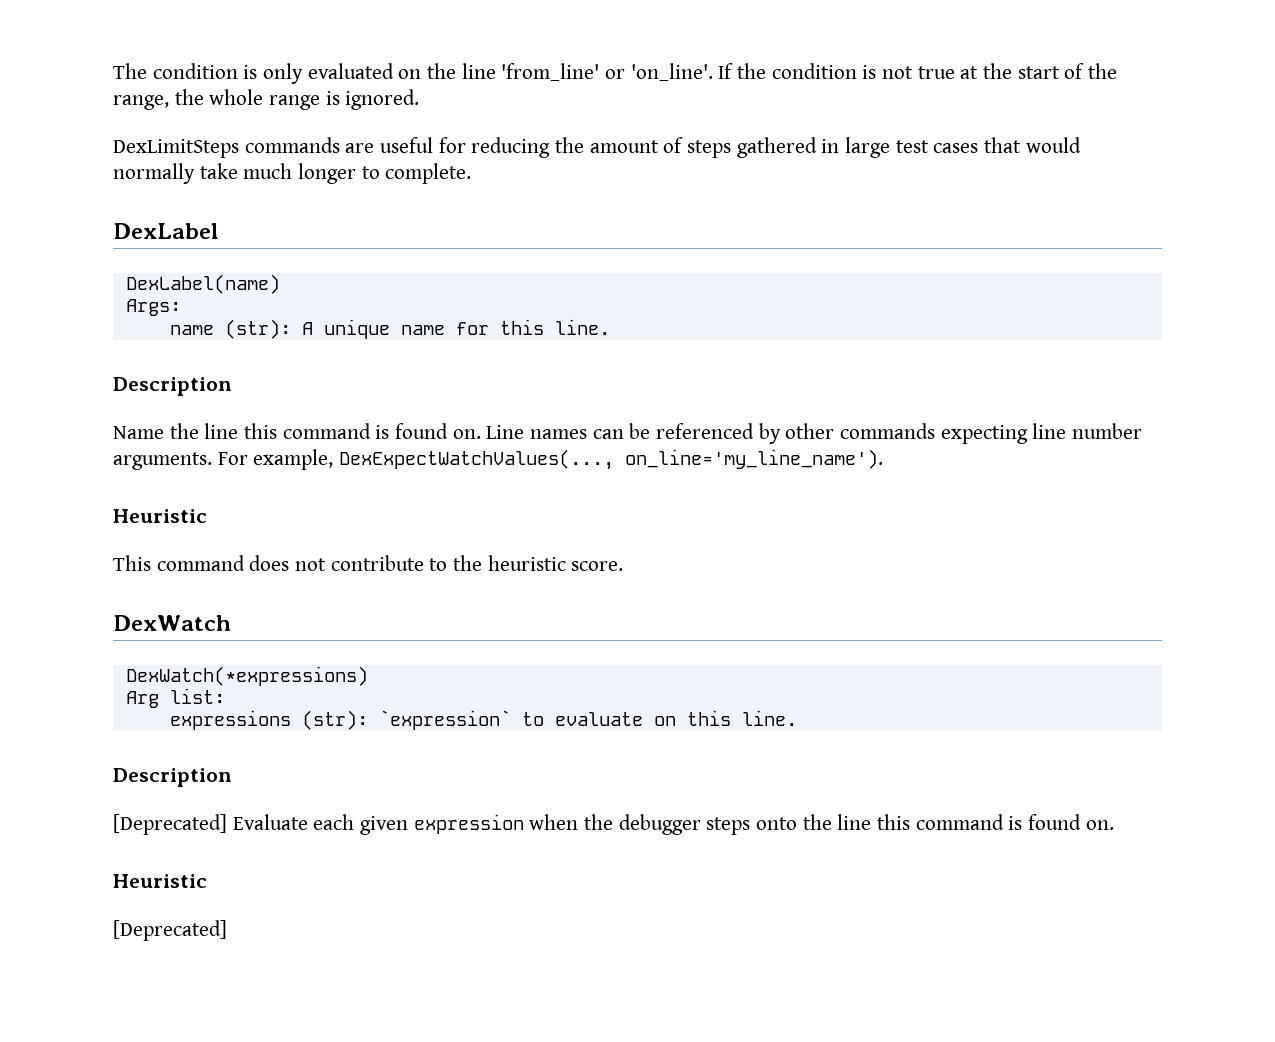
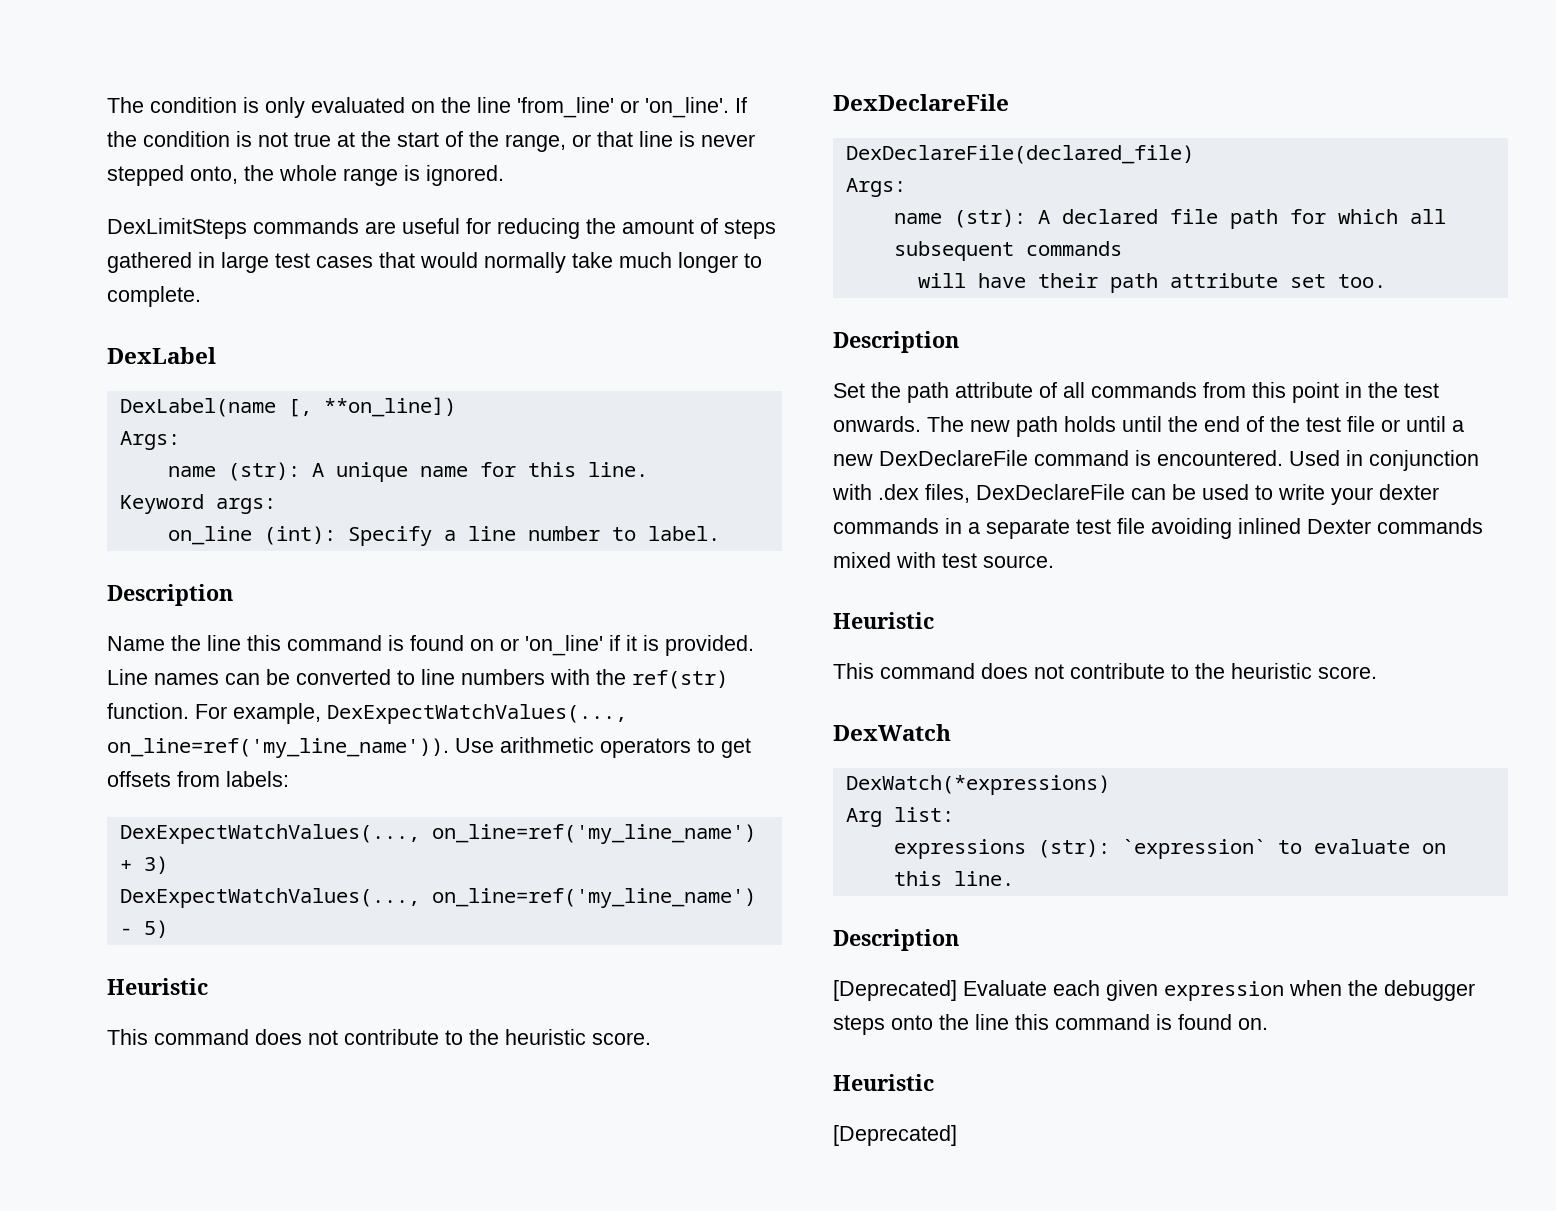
- If the condition is not true at the start of the range, the whole range is ignored.
+ If the condition is not true at the start of the range, or that line is never stepped onto, the whole range is ignored.
- DexLabel(name)
+ DexLabel(name [, **on_line])
+ Keyword args:
+ on_line (int): Specify a line number to label.
- Name the line this command is found on. Line names can be referenced by other commands expecting line number arguments. For example, DexExpectWatchValues(..., on_line='my_line_name').
+ Name the line this command is found on or 'on_line' if it is provided. Line names can be converted to line numbers with the ref(str) function. For example, DexExpectWatchValues(..., on_line=ref('my_line_name')). Use arithmetic operators to get offsets from labels:
+ DexExpectWatchValues(..., on_line=ref('my_line_name') + 3)
+ DexExpectWatchValues(..., on_line=ref('my_line_name') - 5)
+ Heuristic
+ This command does not contribute to the heuristic score.
+ DexDeclareFile
+ DexDeclareFile(declared_file)
+ Args:
+ name (str): A declared file path for which all subsequent commands
+ will have their path attribute set too.
+ Description
+ Set the path attribute of all commands from this point in the test onwards. The new path holds until the end of the test file or until a new DexDeclareFile command is encountered. Used in conjunction with .dex files, DexDeclareFile can be used to write your dexter commands in a separate test file avoiding inlined Dexter commands mixed with test source.

